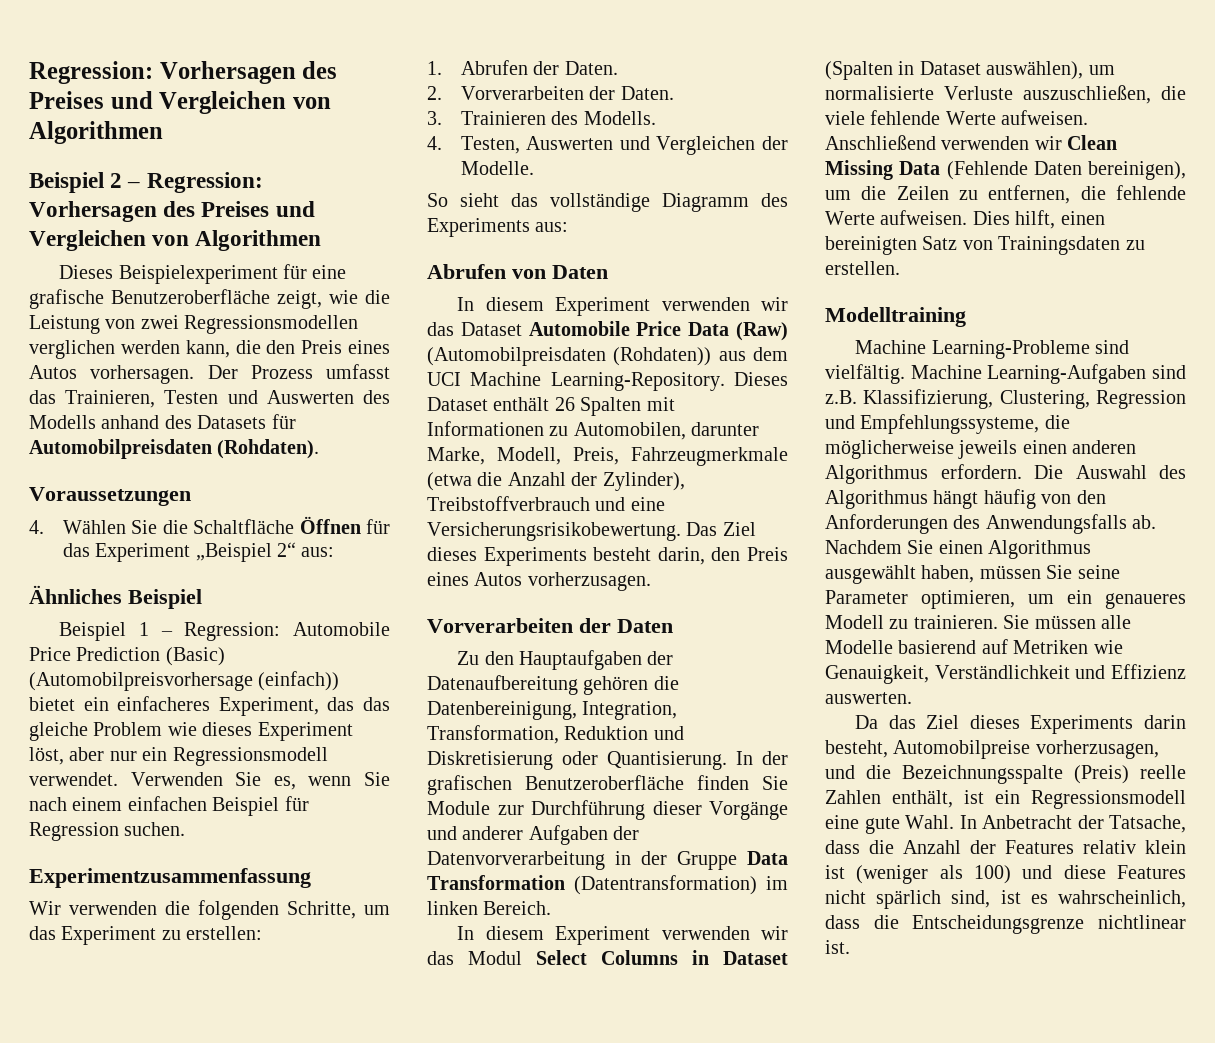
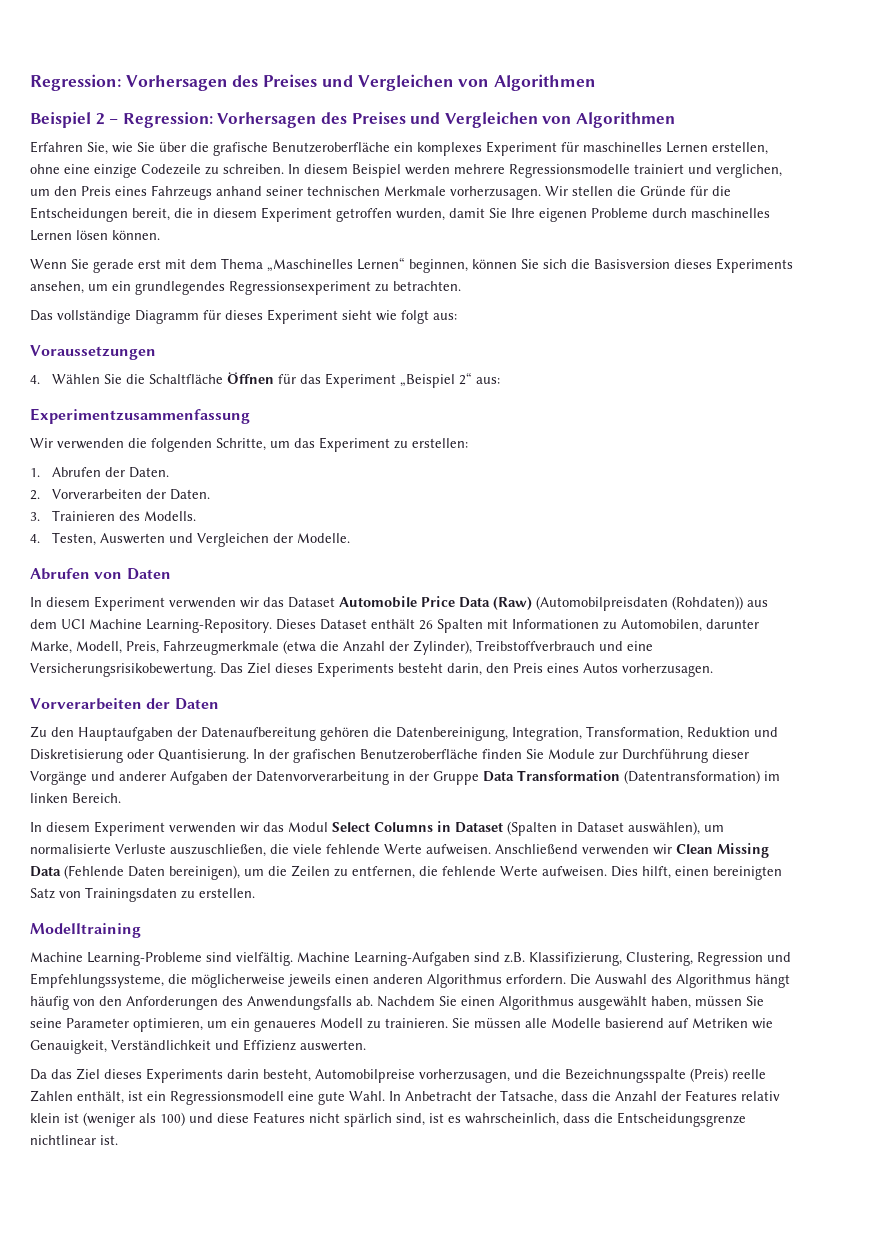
- Dieses Beispielexperiment für eine grafische Benutzeroberfläche zeigt, wie die Leistung von zwei Regressionsmodellen verglichen werden kann, die den Preis eines Autos vorhersagen. Der Prozess umfasst das Trainieren, Testen und Auswerten des Modells anhand des Datasets für Automobilpreisdaten (Rohdaten).
+ Erfahren Sie, wie Sie über die grafische Benutzeroberfläche ein komplexes Experiment für maschinelles Lernen erstellen, ohne eine einzige Codezeile zu schreiben. In diesem Beispiel werden mehrere Regressionsmodelle trainiert und verglichen, um den Preis eines Fahrzeugs anhand seiner technischen Merkmale vorherzusagen. Wir stellen die Gründe für die Entscheidungen bereit, die in diesem Experiment getroffen wurden, damit Sie Ihre eigenen Probleme durch maschinelles Lernen lösen können.
+ Wenn Sie gerade erst mit dem Thema „Maschinelles Lernen“ beginnen, können Sie sich die Basisversion dieses Experiments ansehen, um ein grundlegendes Regressionsexperiment zu betrachten.
+ Das vollständige Diagramm für dieses Experiment sieht wie folgt aus:
- Ähnliches Beispiel
- Beispiel 1 – Regression: Automobile Price Prediction (Basic) (Automobilpreisvorhersage (einfach)) bietet ein einfacheres Experiment, das das gleiche Problem wie dieses Experiment löst, aber nur ein Regressionsmodell verwendet. Verwenden Sie es, wenn Sie nach einem einfachen Beispiel für Regression suchen.
- So sieht das vollständige Diagramm des Experiments aus:

